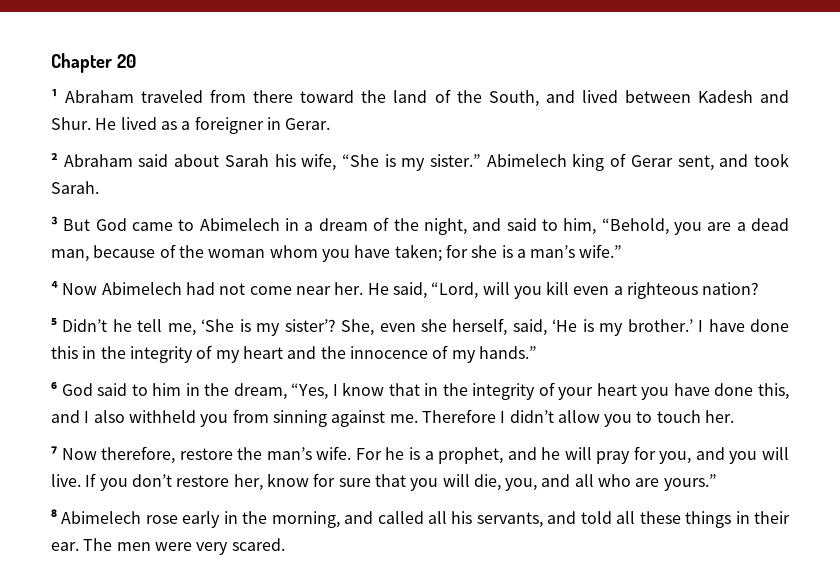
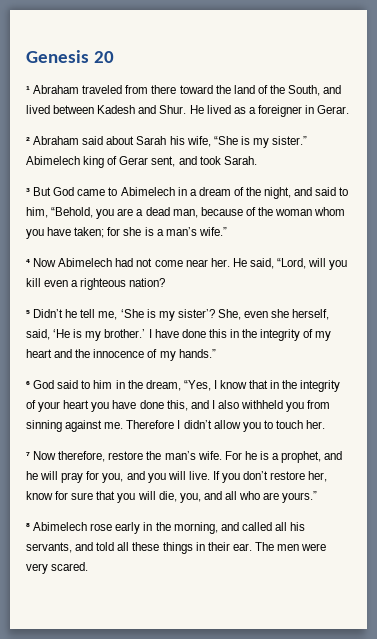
- Chapter 20
+ Genesis 20

